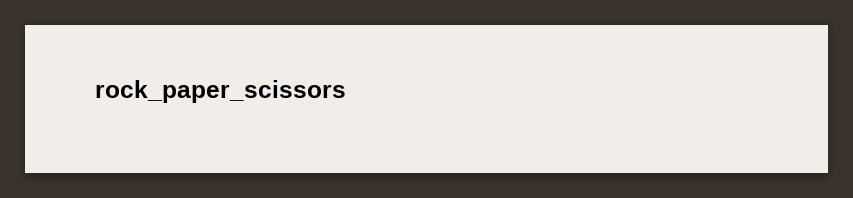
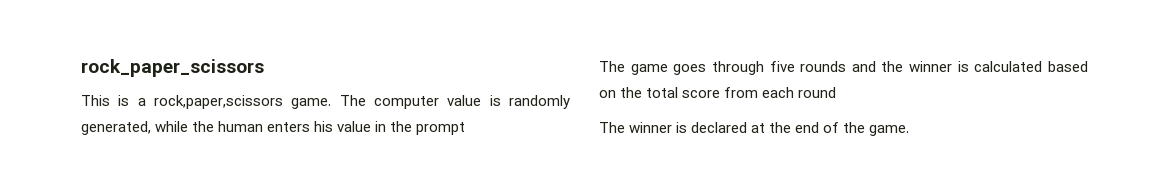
+ This is a rock,paper,scissors game. The computer value is randomly generated, while the human enters his value in the prompt
+ The game goes through five rounds and the winner is calculated based on the total score from each round
+ The winner is declared at the end of the game.

